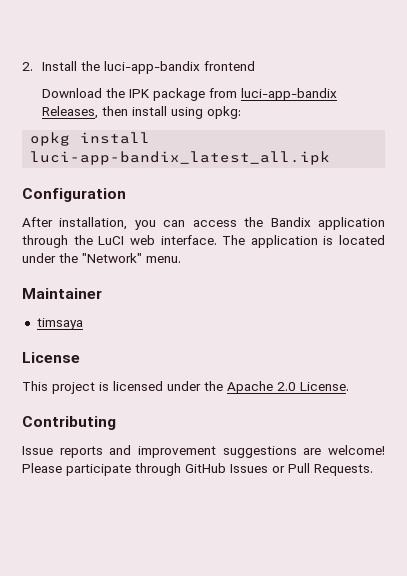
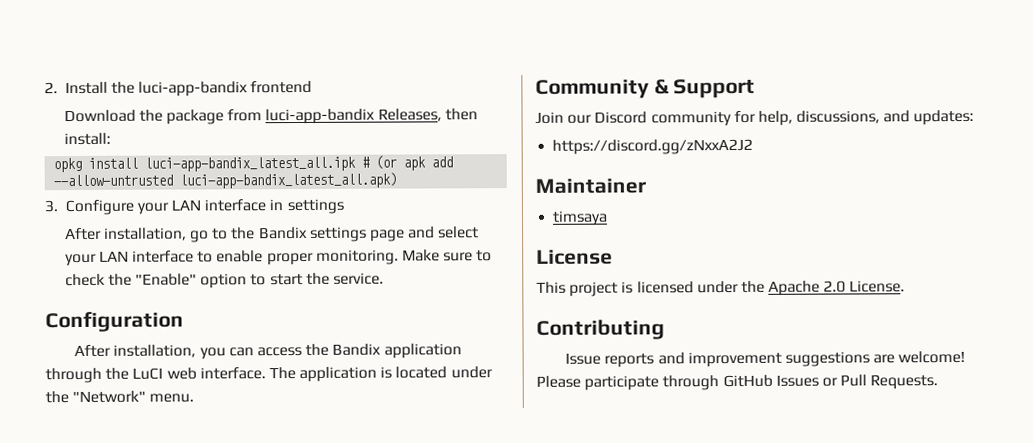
- Download the IPK package from luci-app-bandix Releases, then install using opkg:
+ Download the package from luci-app-bandix Releases, then install:
- opkg install luci-app-bandix_latest_all.ipk
+ opkg install luci-app-bandix_latest_all.ipk # (or apk add --allow-untrusted luci-app-bandix_latest_all.apk)
+ 3. Configure your LAN interface in settings
+ After installation, go to the Bandix settings page and select your LAN interface to enable proper monitoring. Make sure to check the "Enable" option to start the service.
+ Community & Support
+ Join our Discord community for help, discussions, and updates:
+ https://discord.gg/zNxxA2J2

